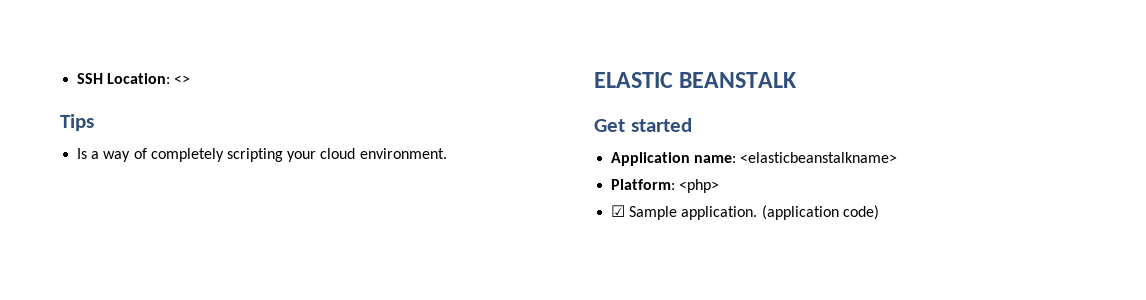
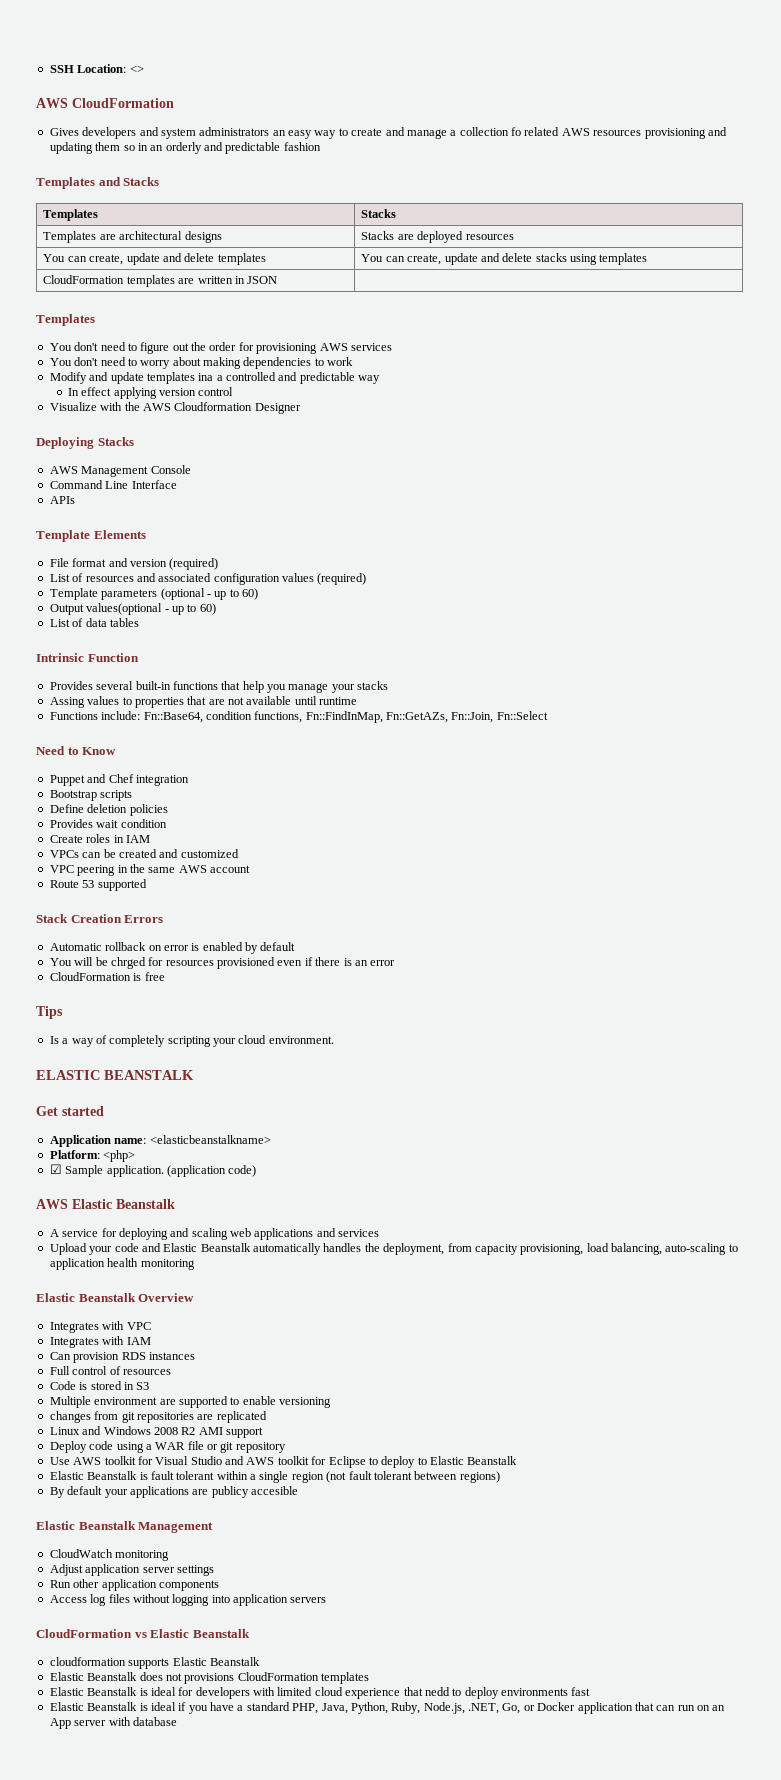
+ AWS CloudFormation
+ Gives developers and system administrators an easy way to create and manage a collection fo related AWS resources provisioning and updating them so in an orderly and predictable fashion
+ Templates and Stacks
+ Templates | Stacks
+ Templates are architectural designs | Stacks are deployed resources
+ You can create, update and delete templates | You can create, update and delete stacks using templates
+ CloudFormation templates are written in JSON |
+ Templates
+ You don't need to figure out the order for provisioning AWS services
+ You don't need to worry about making dependencies to work
+ Modify and update templates ina a controlled and predictable way
+ In effect applying version control
+ Visualize with the AWS Cloudformation Designer
+ Deploying Stacks
+ AWS Management Console
+ Command Line Interface
+ APIs
+ Template Elements
+ File format and version (required)
+ List of resources and associated configuration values (required)
+ Template parameters (optional - up to 60)
+ Output values(optional - up to 60)
+ List of data tables
+ Intrinsic Function
+ Provides several built-in functions that help you manage your stacks
+ Assing values to properties that are not available until runtime
+ Functions include: Fn::Base64, condition functions, Fn::FindInMap, Fn::GetAZs, Fn::Join, Fn::Select
+ Need to Know
+ Puppet and Chef integration
+ Bootstrap scripts
+ Define deletion policies
+ Provides wait condition
+ Create roles in IAM
+ VPCs can be created and customized
+ VPC peering in the same AWS account
+ Route 53 supported
+ Stack Creation Errors
+ Automatic rollback on error is enabled by default
+ You will be chrged for resources provisioned even if there is an error
+ CloudFormation is free
+ AWS Elastic Beanstalk
+ A service for deploying and scaling web applications and services
+ Upload your code and Elastic Beanstalk automatically handles the deployment, from capacity provisioning, load balancing, auto-scaling to application health monitoring
+ Elastic Beanstalk Overview
+ Integrates with VPC
+ Integrates with IAM
+ Can provision RDS instances
+ Full control of resources
+ Code is stored in S3
+ Multiple environment are supported to enable versioning
+ changes from git repositories are replicated
+ Linux and Windows 2008 R2 AMI support
+ Deploy code using a WAR file or git repository
+ Use AWS toolkit for Visual Studio and AWS toolkit for Eclipse to deploy to Elastic Beanstalk
+ Elastic Beanstalk is fault tolerant within a single region (not fault tolerant between regions)
+ By default your applications are publicy accesible
+ Elastic Beanstalk Management
+ CloudWatch monitoring
+ Adjust application server settings
+ Run other application components
+ Access log files without logging into application servers
+ CloudFormation vs Elastic Beanstalk
+ cloudformation supports Elastic Beanstalk
+ Elastic Beanstalk does not provisions CloudFormation templates
+ Elastic Beanstalk is ideal for developers with limited cloud experience that nedd to deploy environments fast
+ Elastic Beanstalk is ideal if you have a standard PHP, Java, Python, Ruby, Node.js, .NET, Go, or Docker application that can run on an App server with database

